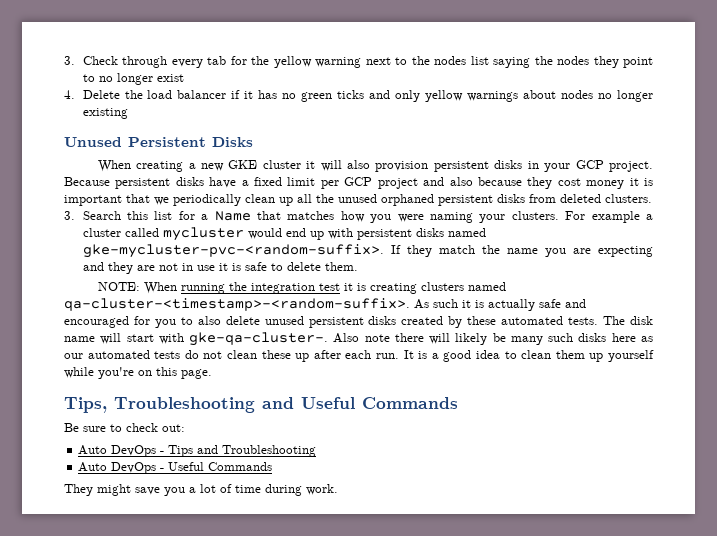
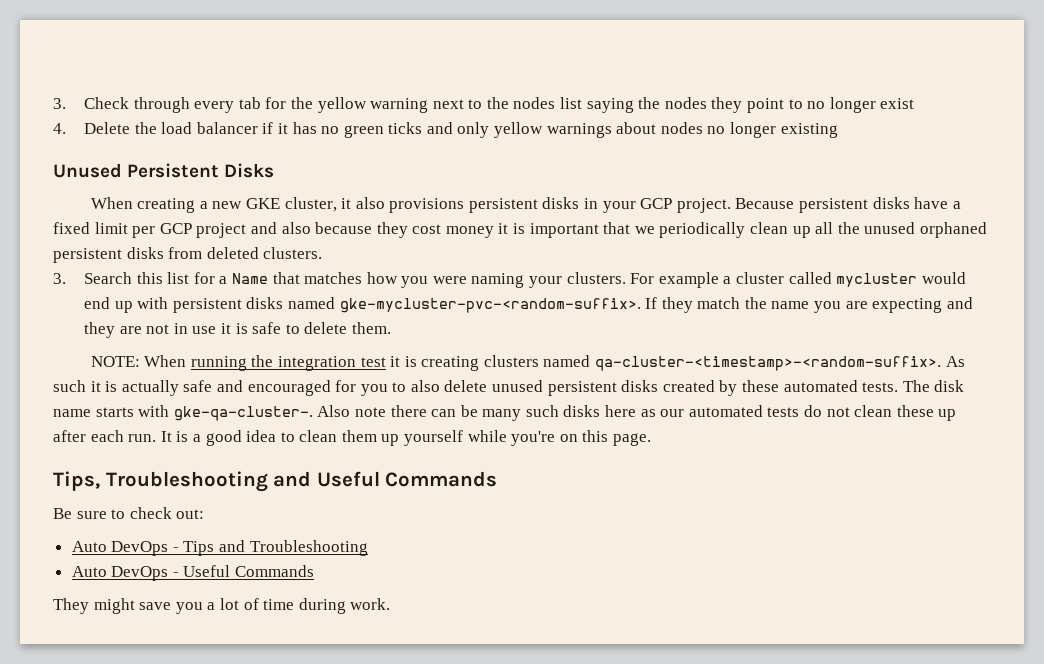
- When creating a new GKE cluster it will also provision persistent disks in your GCP project.
+ When creating a new GKE cluster, it also provisions persistent disks in your GCP project.
- The disk name will start with gke-qa-cluster-.
+ The disk name starts with gke-qa-cluster-.
- Also note there will likely be many such disks here as our automated tests do not clean these up after each run.
+ Also note there can be many such disks here as our automated tests do not clean these up after each run.

